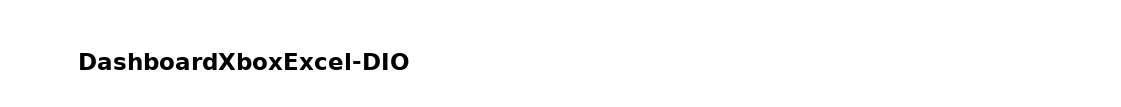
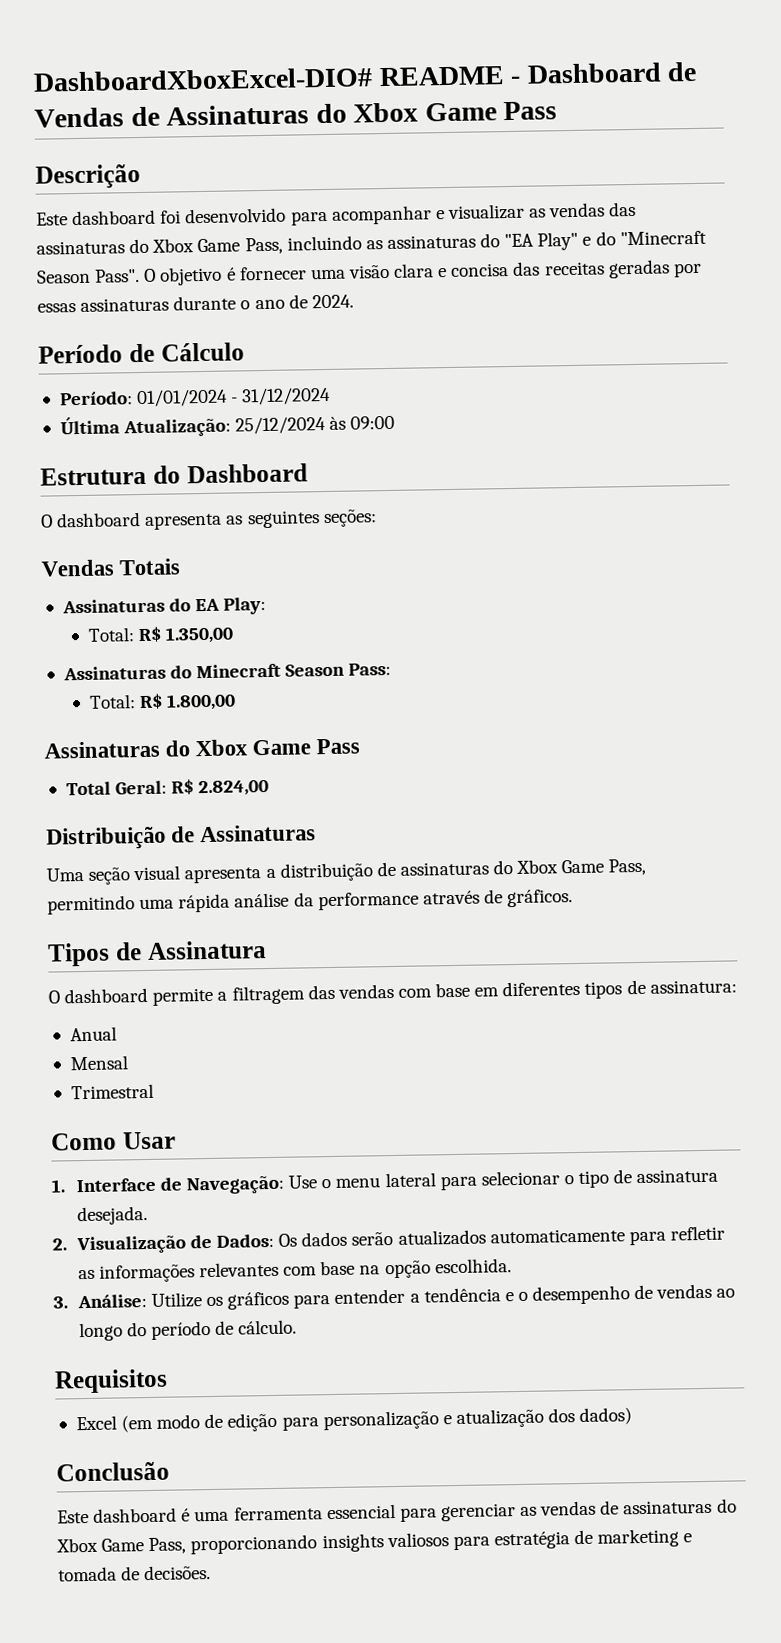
- DashboardXboxExcel-DIO
+ DashboardXboxExcel-DIO# README - Dashboard de Vendas de Assinaturas do Xbox Game Pass
+ Descrição
+ Este dashboard foi desenvolvido para acompanhar e visualizar as vendas das assinaturas do Xbox Game Pass, incluindo as assinaturas do "EA Play" e do "Minecraft Season Pass". O objetivo é fornecer uma visão clara e concisa das receitas geradas por essas assinaturas durante o ano de 2024.
+ Período de Cálculo
+ Período: 01/01/2024 - 31/12/2024
+ Última Atualização: 25/12/2024 às 09:00
+ Estrutura do Dashboard
+ O dashboard apresenta as seguintes seções:
+ Vendas Totais
+ Assinaturas do EA Play:
+ Total: R$ 1.350,00
+ Assinaturas do Minecraft Season Pass:
+ Total: R$ 1.800,00
+ Assinaturas do Xbox Game Pass
+ Total Geral: R$ 2.824,00
+ Distribuição de Assinaturas
+ Uma seção visual apresenta a distribuição de assinaturas do Xbox Game Pass, permitindo uma rápida análise da performance através de gráficos.
+ Tipos de Assinatura
+ O dashboard permite a filtragem das vendas com base em diferentes tipos de assinatura:
+ Anual
+ Mensal
+ Trimestral
+ Como Usar
+ 1. Interface de Navegação: Use o menu lateral para selecionar o tipo de assinatura desejada.
+ 2. Visualização de Dados: Os dados serão atualizados automaticamente para refletir as informações relevantes com base na opção escolhida.
+ 3. Análise: Utilize os gráficos para entender a tendência e o desempenho de vendas ao longo do período de cálculo.
+ Requisitos
+ Excel (em modo de edição para personalização e atualização dos dados)
+ Conclusão
+ Este dashboard é uma ferramenta essencial para gerenciar as vendas de assinaturas do Xbox Game Pass, proporcionando insights valiosos para estratégia de marketing e tomada de decisões.

